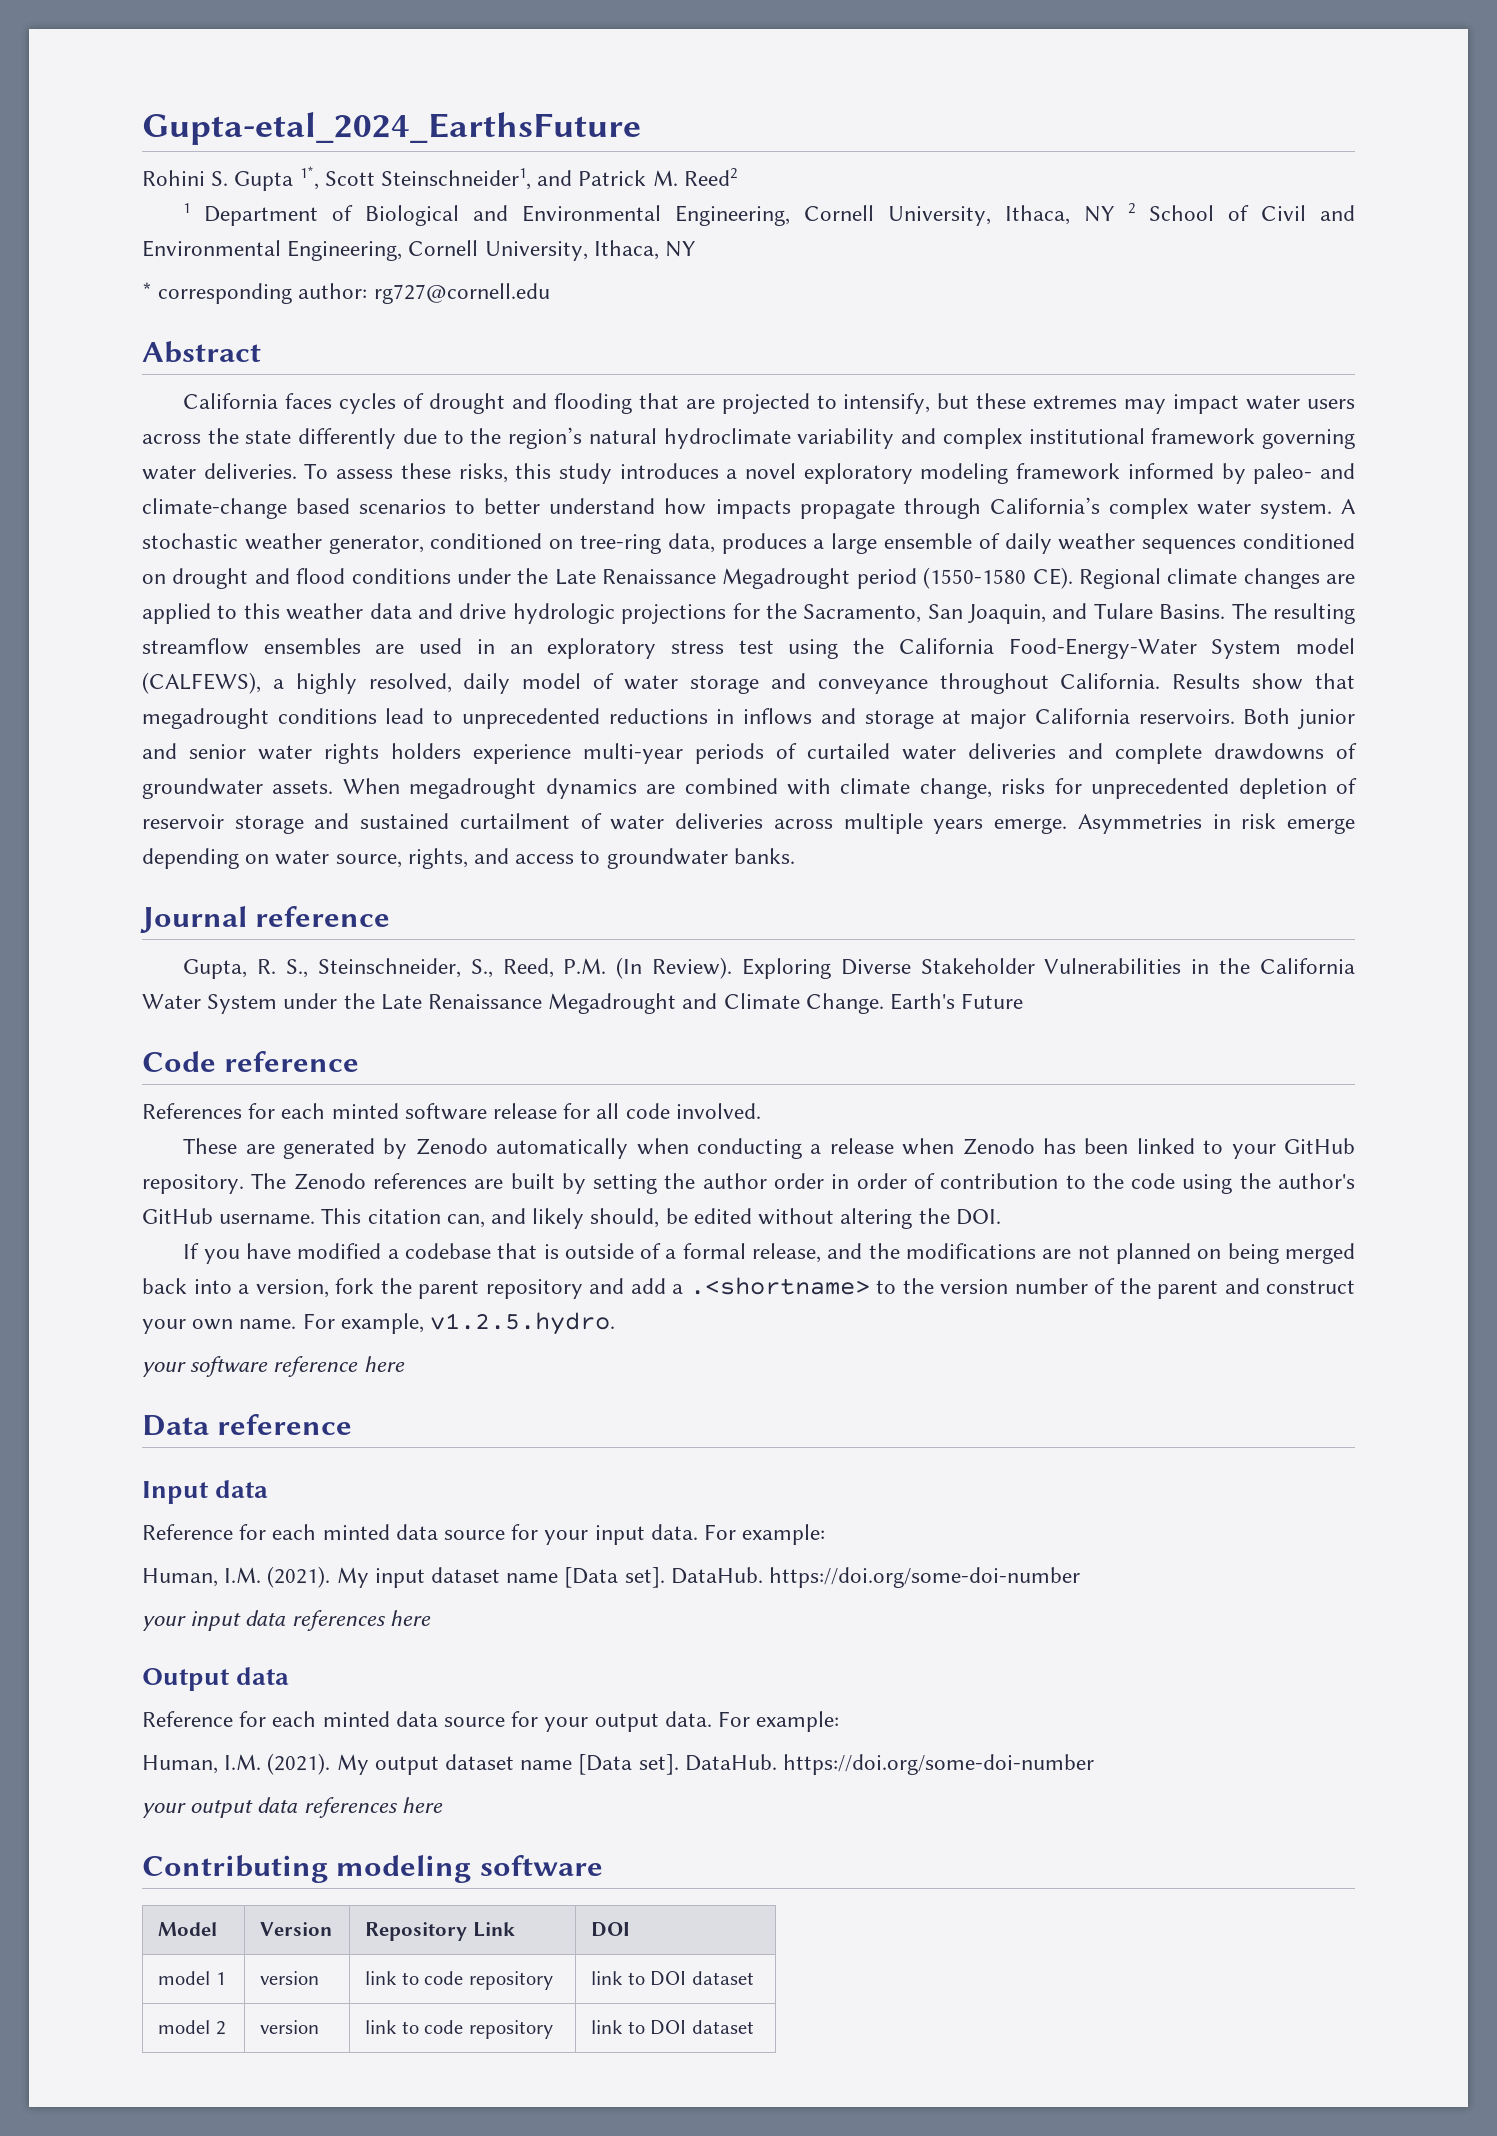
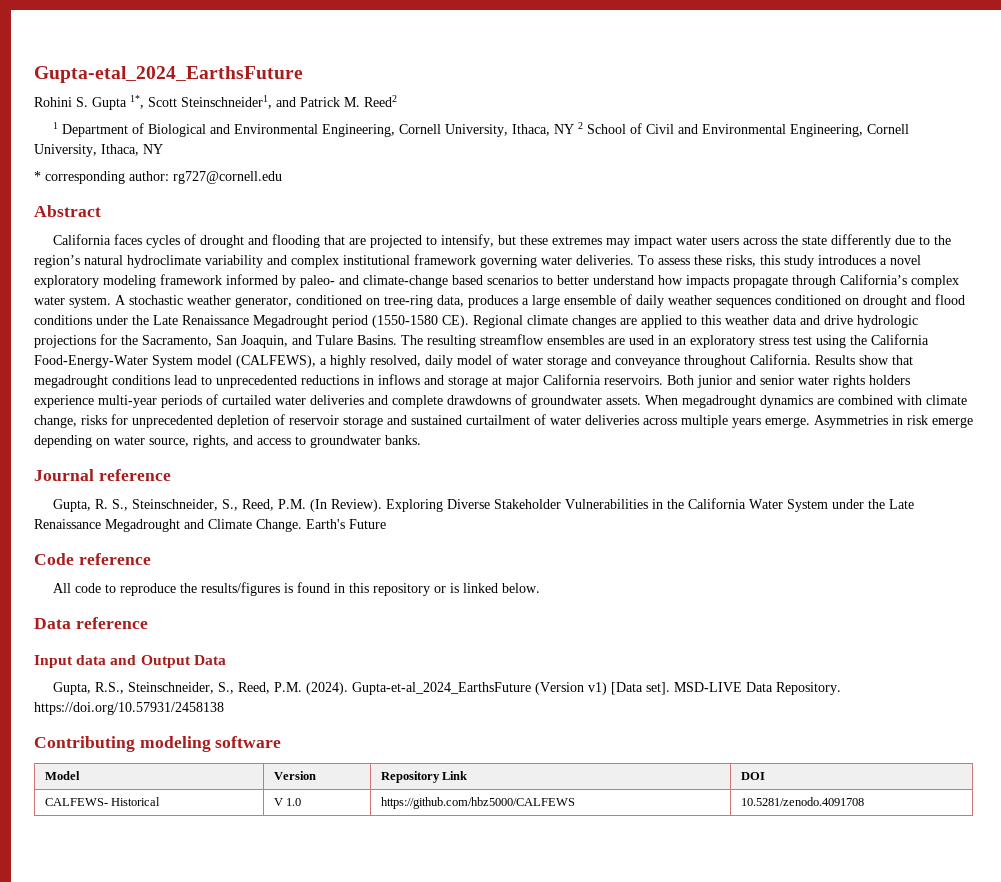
- References for each minted software release for all code involved.
- These are generated by Zenodo automatically when conducting a release when Zenodo has been linked to your GitHub repository. The Zenodo references are built by setting the author order in order of contribution to the code using the author's GitHub username. This citation can, and likely should, be edited without altering the DOI.
- If you have modified a codebase that is outside of a formal release, and the modifications are not planned on being merged back into a version, fork the parent repository and add a .<shortname> to the version number of the parent and construct your own name. For example, v1.2.5.hydro.
- your software reference here
+ All code to reproduce the results/figures is found in this repository or is linked below.
  Data reference
- Input data
- Reference for each minted data source for your input data. For example:
- Human, I.M. (2021). My input dataset name [Data set]. DataHub. https://doi.org/some-doi-number
- your input data references here
- Output data
- Reference for each minted data source for your output data. For example:
- Human, I.M. (2021). My output dataset name [Data set]. DataHub. https://doi.org/some-doi-number
- your output data references here
+ Input data and Output Data
+ Gupta, R.S., Steinschneider, S., Reed, P.M. (2024). Gupta-et-al_2024_EarthsFuture (Version v1) [Data set]. MSD-LIVE Data Repository. https://doi.org/10.57931/2458138
- model 1 | version | link to code repository | link to DOI dataset
- model 2 | version | link to code repository | link to DOI dataset
+ CALFEWS- Historical | V 1.0 | https://github.com/hbz5000/CALFEWS | 10.5281/zenodo.4091708

